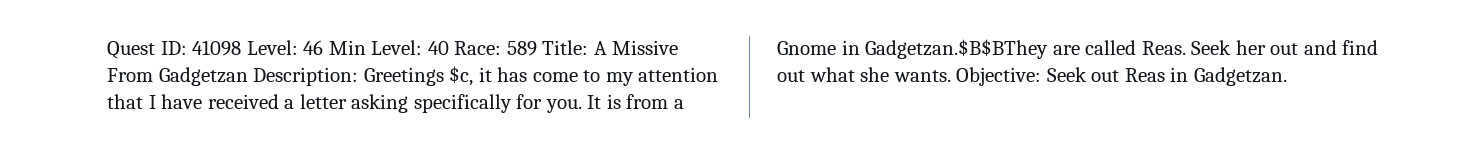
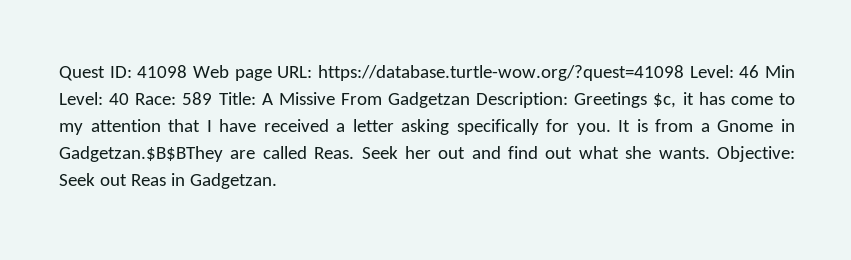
- Quest ID: 41098 Level: 46 Min Level: 40 Race: 589 Title: A Missive From Gadgetzan Description: Greetings $c, it has come to my attention that I have received a letter asking specifically for you.
+ Quest ID: 41098 Web page URL: https://database.turtle-wow.org/?quest=41098 Level: 46 Min Level: 40 Race: 589 Title: A Missive From Gadgetzan Description: Greetings $c, it has come to my attention that I have received a letter asking specifically for you.

